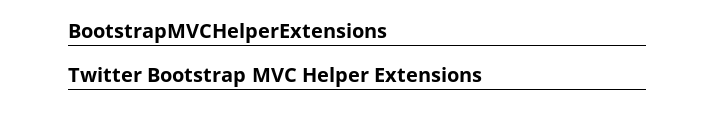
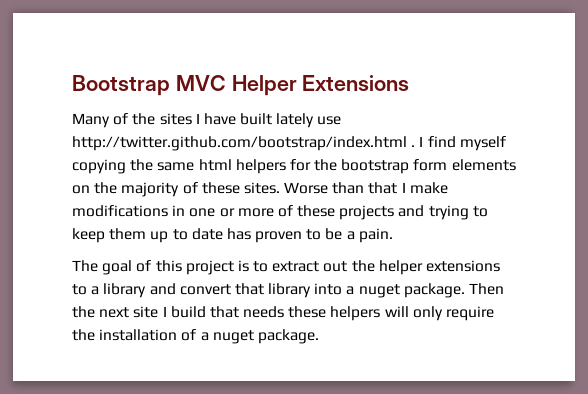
- BootstrapMVCHelperExtensions
- Twitter Bootstrap MVC Helper Extensions
+ Bootstrap MVC Helper Extensions
+ Many of the sites I have built lately use http://twitter.github.com/bootstrap/index.html . I find myself copying the same html helpers for the bootstrap form elements on the majority of these sites. Worse than that I make modifications in one or more of these projects and trying to keep them up to date has proven to be a pain.
+ The goal of this project is to extract out the helper extensions to a library and convert that library into a nuget package. Then the next site I build that needs these helpers will only require the installation of a nuget package.

